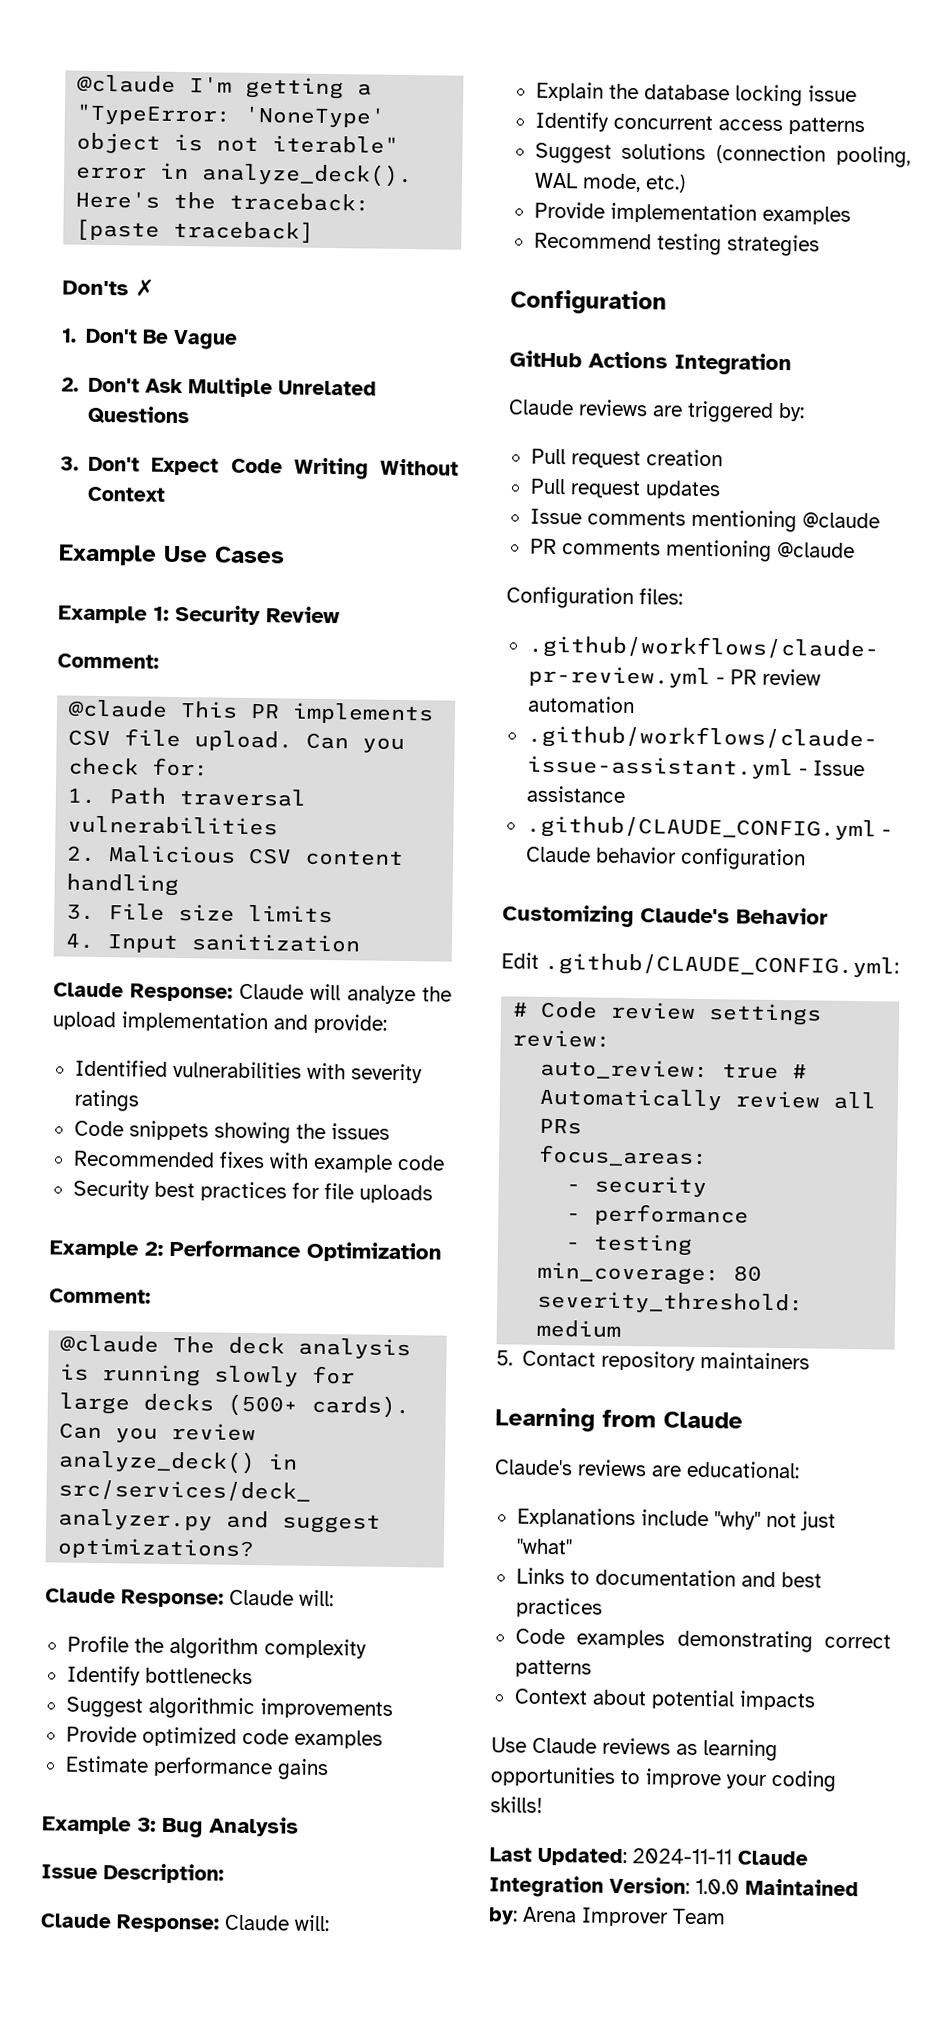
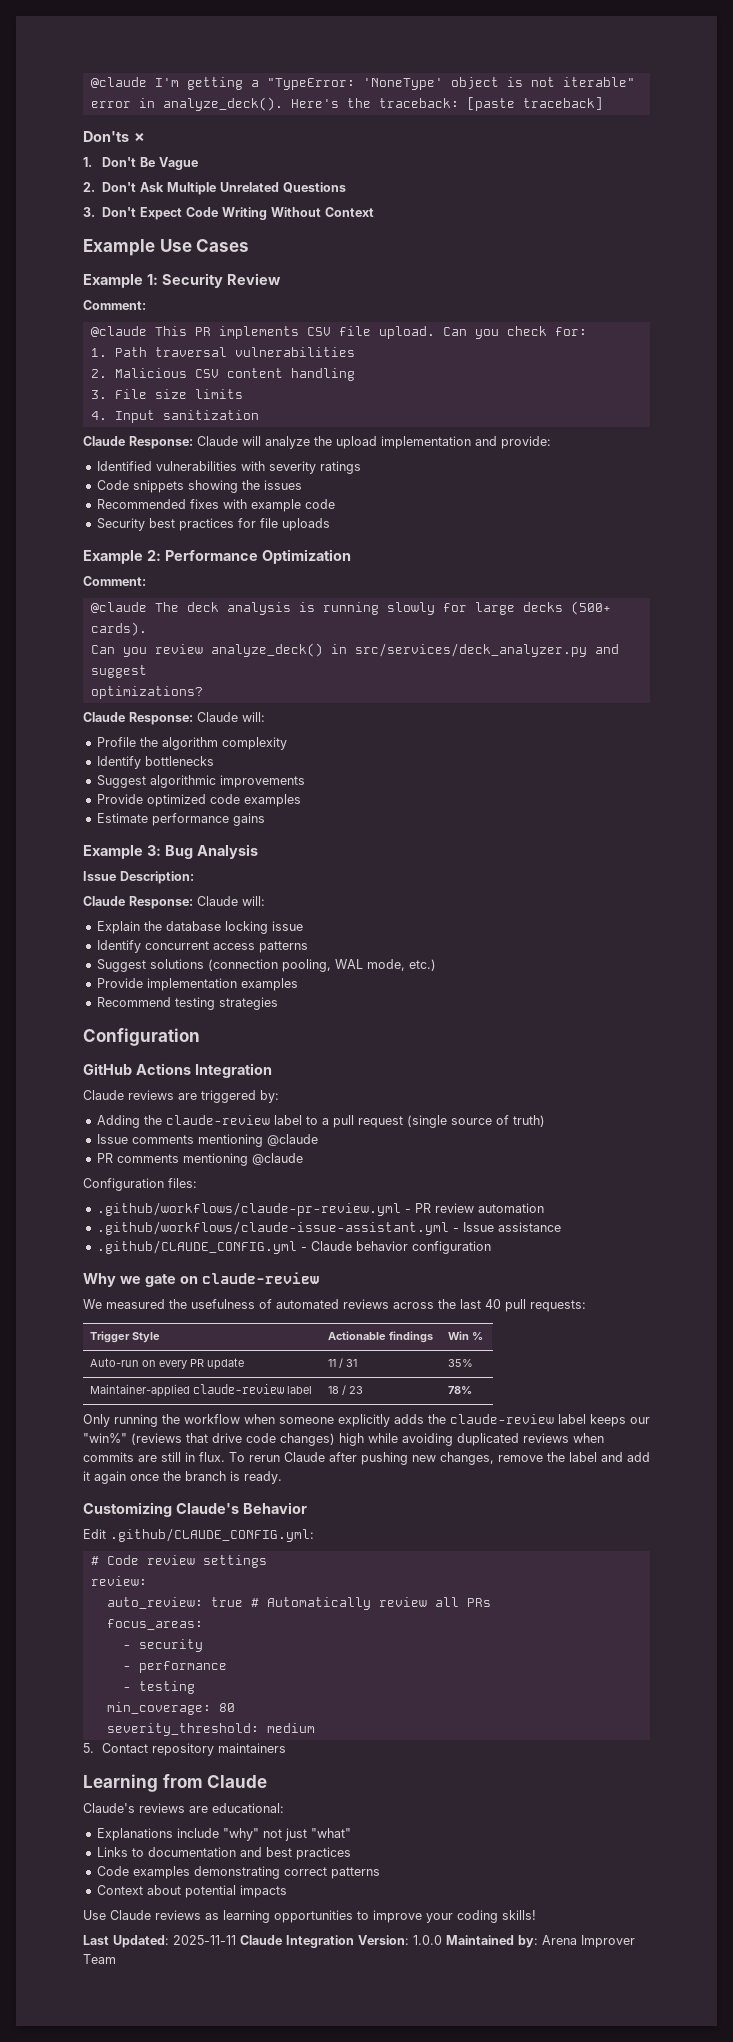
- Pull request creation
- Pull request updates
+ Adding the claude-review label to a pull request (single source of truth)
+ Why we gate on claude-review
+ We measured the usefulness of automated reviews across the last 40 pull requests:
+ Trigger Style | Actionable findings | Win %
+ Auto-run on every PR update | 11 / 31 | 35%
+ Maintainer-applied claude-review label | 18 / 23 | 78%
+ Only running the workflow when someone explicitly adds the claude-review label keeps our "win%" (reviews that drive code changes) high while avoiding duplicated reviews when commits are still in flux. To rerun Claude after pushing new changes, remove the label and add it again once the branch is ready.
- Last Updated: 2024-11-11 Claude Integration Version: 1.0.0 Maintained by: Arena Improver Team
+ Last Updated: 2025-11-11 Claude Integration Version: 1.0.0 Maintained by: Arena Improver Team

